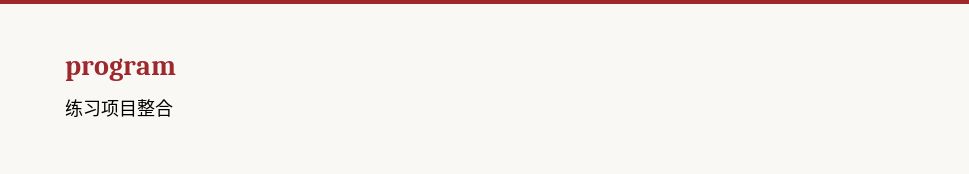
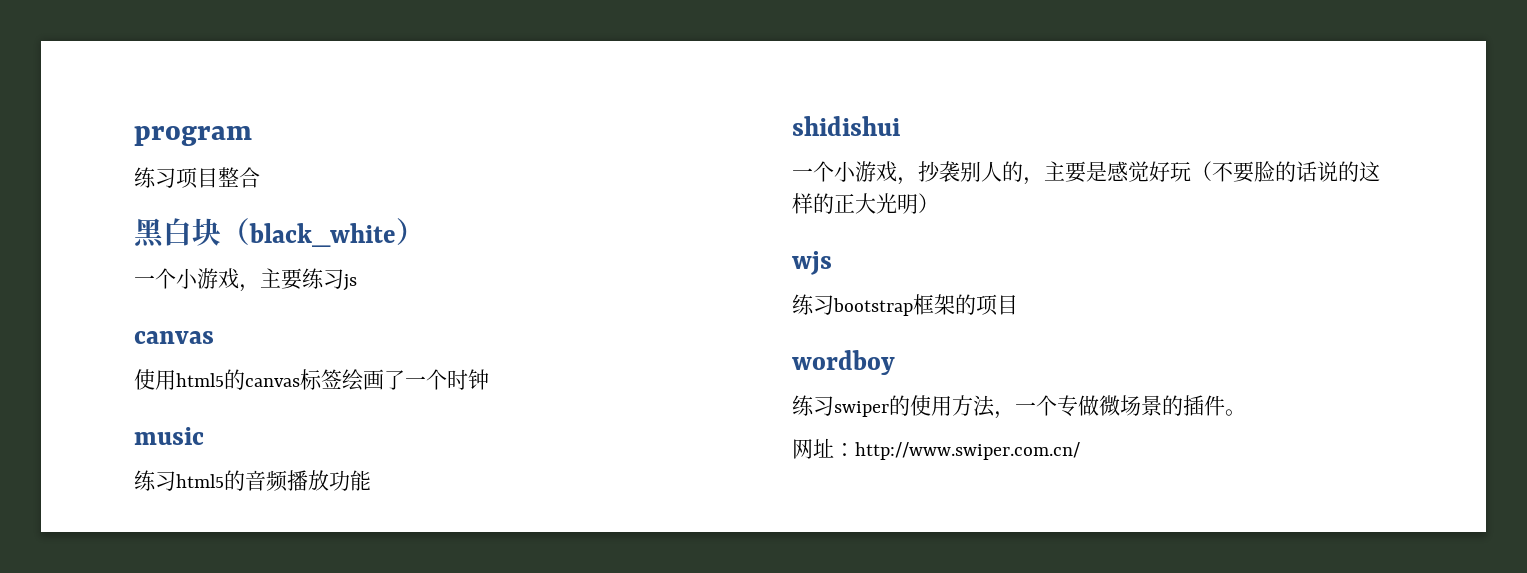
+ 黑白块（black_white）
+ 一个小游戏，主要练习js
+ canvas
+ 使用html5的canvas标签绘画了一个时钟
+ music
+ 练习html5的音频播放功能
+ shidishui
+ 一个小游戏，抄袭别人的，主要是感觉好玩（不要脸的话说的这样的正大光明）
+ wjs
+ 练习bootstrap框架的项目
+ wordboy
+ 练习swiper的使用方法，一个专做微场景的插件。
+ 网址：http://www.swiper.com.cn/

